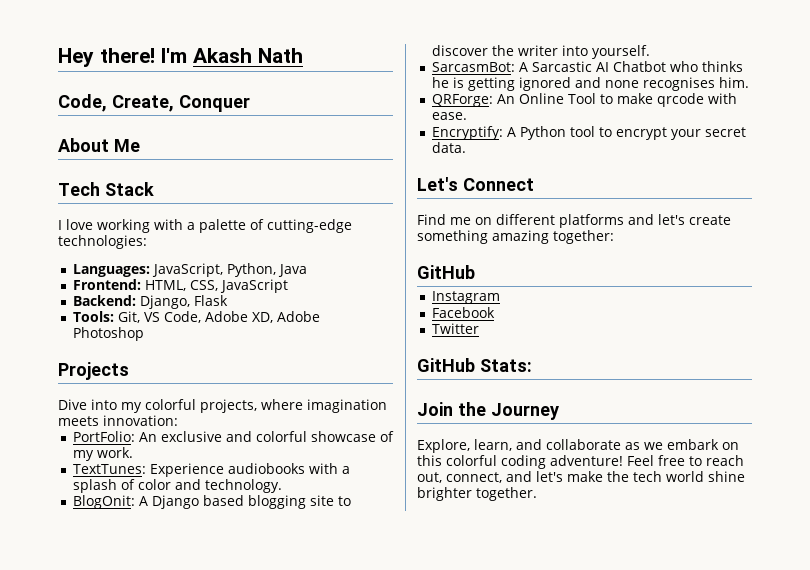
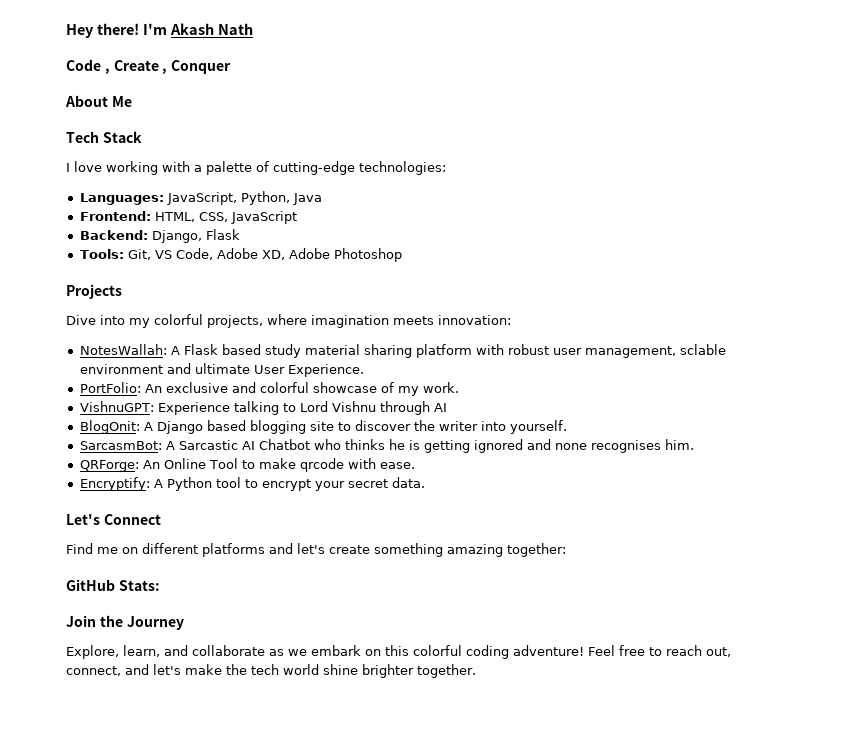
- Code, Create, Conquer
+ Code , Create , Conquer
+ NotesWallah: A Flask based study material sharing platform with robust user management, sclable environment and ultimate User Experience.
- TextTunes: Experience audiobooks with a splash of color and technology.
+ VishnuGPT: Experience talking to Lord Vishnu through AI
  Find me on different platforms and let's create something amazing together:
- GitHub
- Instagram
- Facebook
- Twitter

